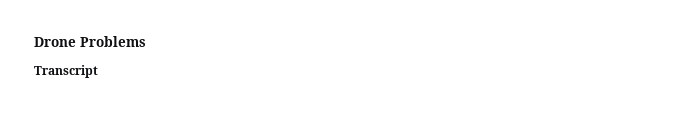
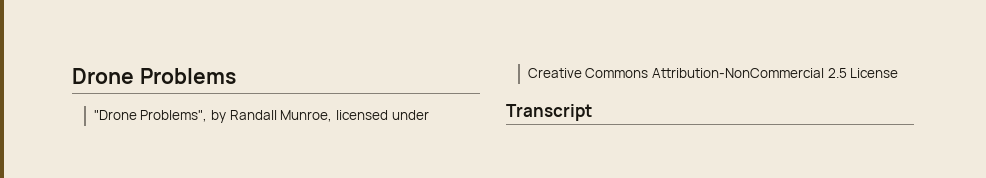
+ "Drone Problems", by Randall Munroe, licensed under Creative Commons Attribution-NonCommercial 2.5 License

